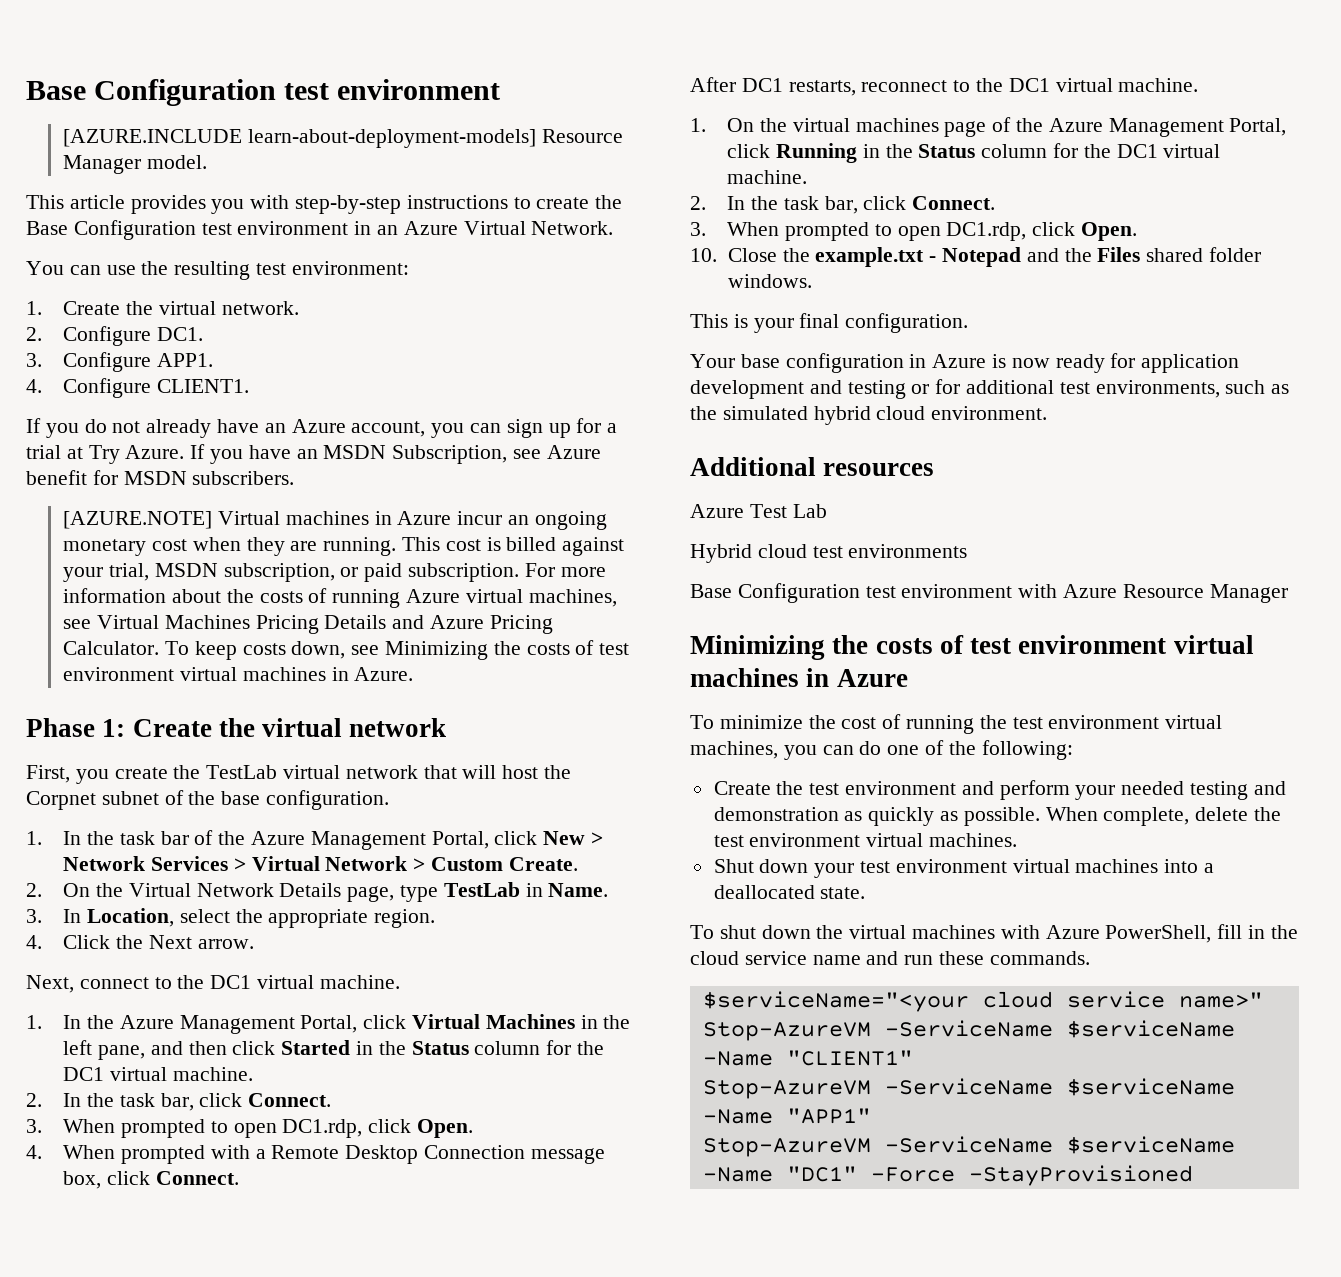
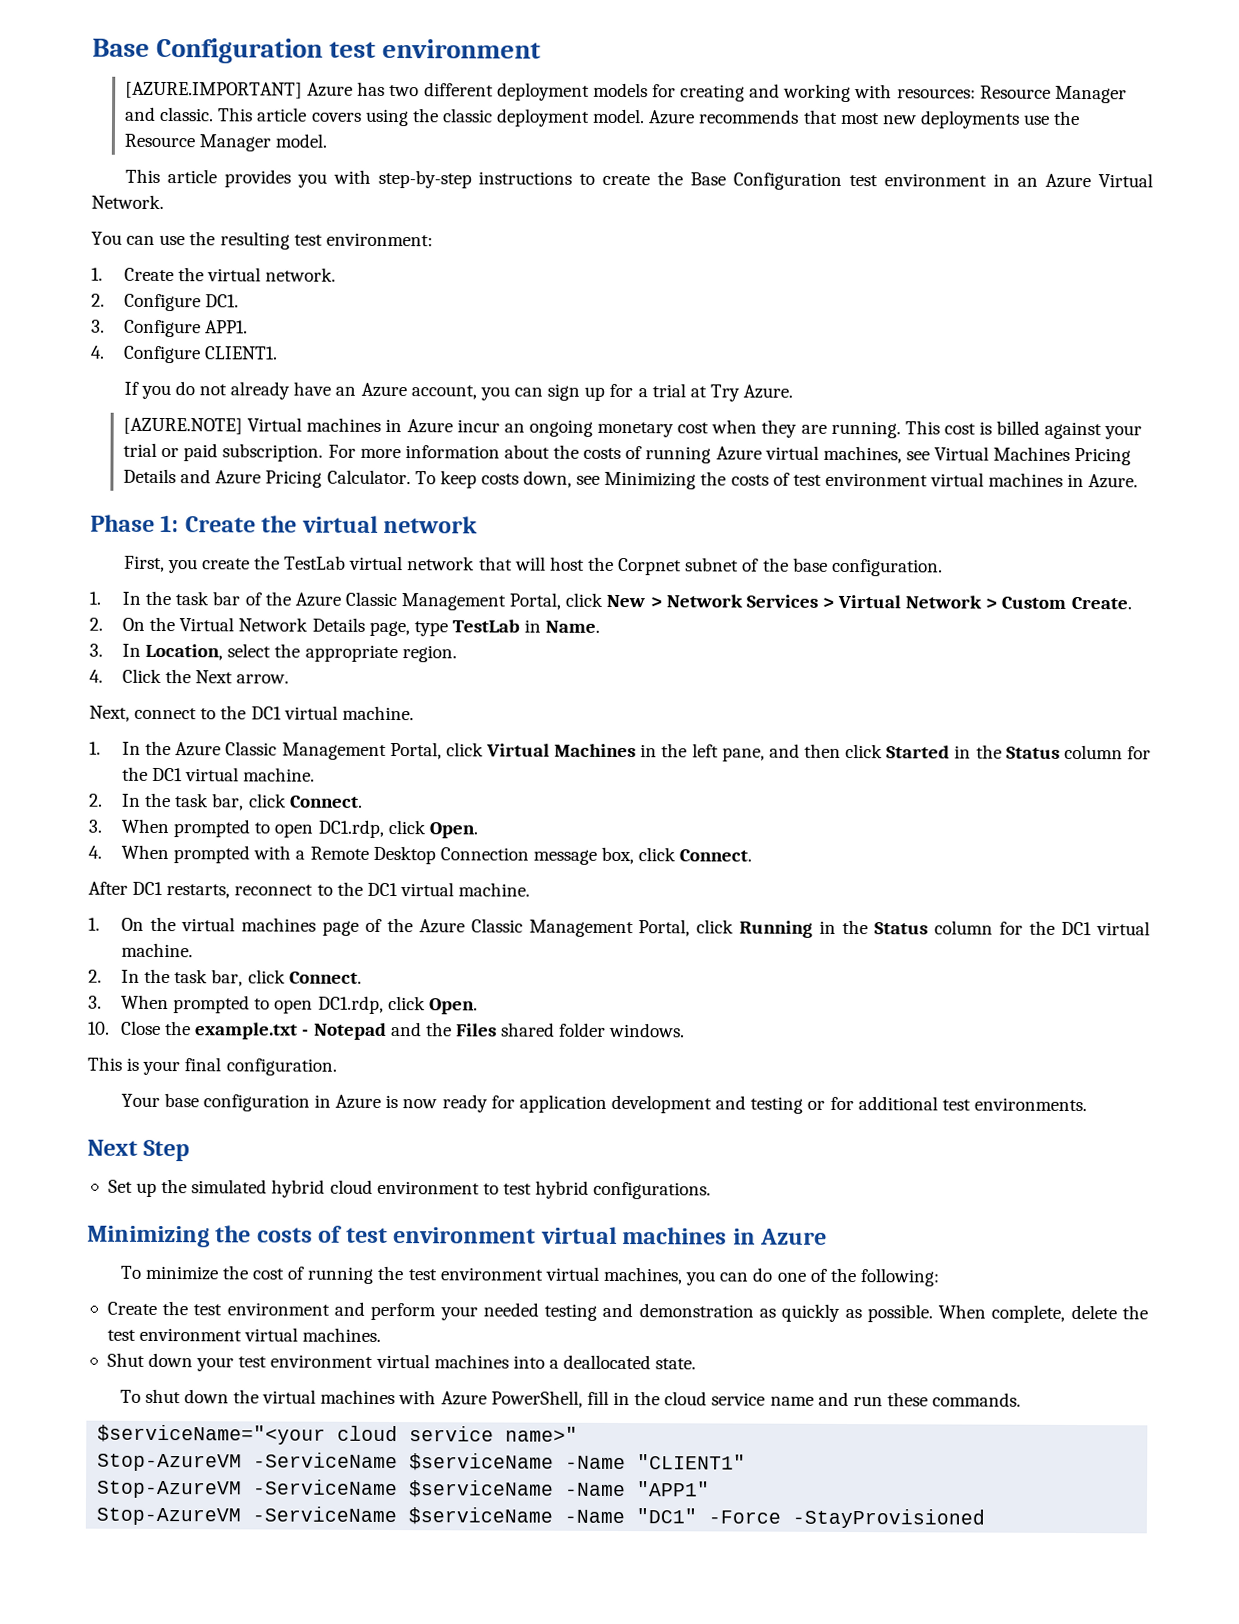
- [AZURE.INCLUDE learn-about-deployment-models] Resource Manager model.
+ [AZURE.IMPORTANT] Azure has two different deployment models for creating and working with resources: Resource Manager and classic. This article covers using the classic deployment model. Azure recommends that most new deployments use the Resource Manager model.
- If you have an MSDN Subscription, see Azure benefit for MSDN subscribers.
- This cost is billed against your trial, MSDN subscription, or paid subscription.
+ This cost is billed against your trial or paid subscription.
- 1. In the task bar of the Azure Management Portal, click New > Network Services > Virtual Network > Custom Create.
+ 1. In the task bar of the Azure Classic Management Portal, click New > Network Services > Virtual Network > Custom Create.
- 1. In the Azure Management Portal, click Virtual Machines in the left pane, and then click Started in the Status column for the DC1 virtual machine.
+ 1. In the Azure Classic Management Portal, click Virtual Machines in the left pane, and then click Started in the Status column for the DC1 virtual machine.
- 1. On the virtual machines page of the Azure Management Portal, click Running in the Status column for the DC1 virtual machine.
+ 1. On the virtual machines page of the Azure Classic Management Portal, click Running in the Status column for the DC1 virtual machine.
- Your base configuration in Azure is now ready for application development and testing or for additional test environments, such as the simulated hybrid cloud environment.
- Additional resources
- Azure Test Lab
- Hybrid cloud test environments
- Base Configuration test environment with Azure Resource Manager
+ Your base configuration in Azure is now ready for application development and testing or for additional test environments.
+ Next Step
+ Set up the simulated hybrid cloud environment to test hybrid configurations.

